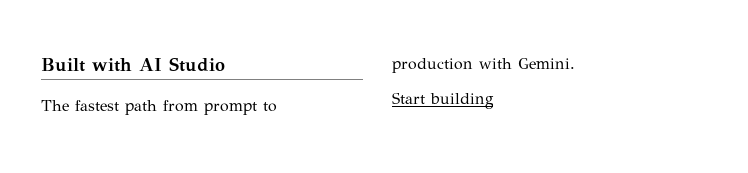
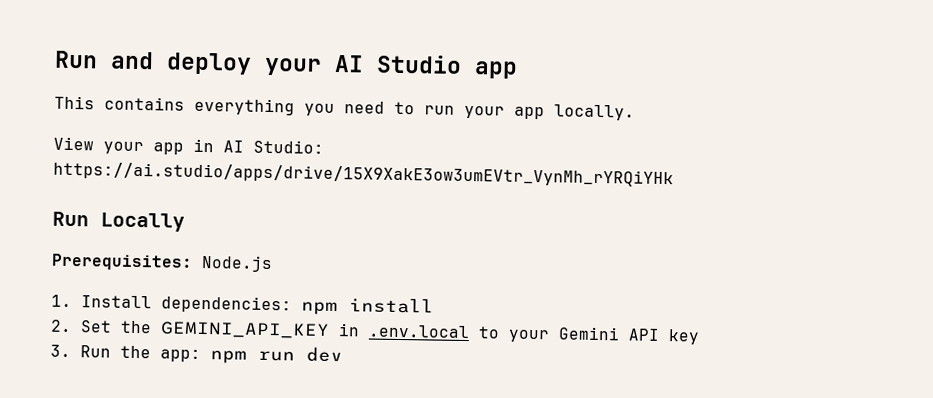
- Built with AI Studio
- The fastest path from prompt to production with Gemini.
- Start building
+ Run and deploy your AI Studio app
+ This contains everything you need to run your app locally.
+ View your app in AI Studio: https://ai.studio/apps/drive/15X9XakE3ow3umEVtr_VynMh_rYRQiYHk
+ Run Locally
+ Prerequisites: Node.js
+ 1. Install dependencies: npm install
+ 2. Set the GEMINI_API_KEY in .env.local to your Gemini API key
+ 3. Run the app: npm run dev

